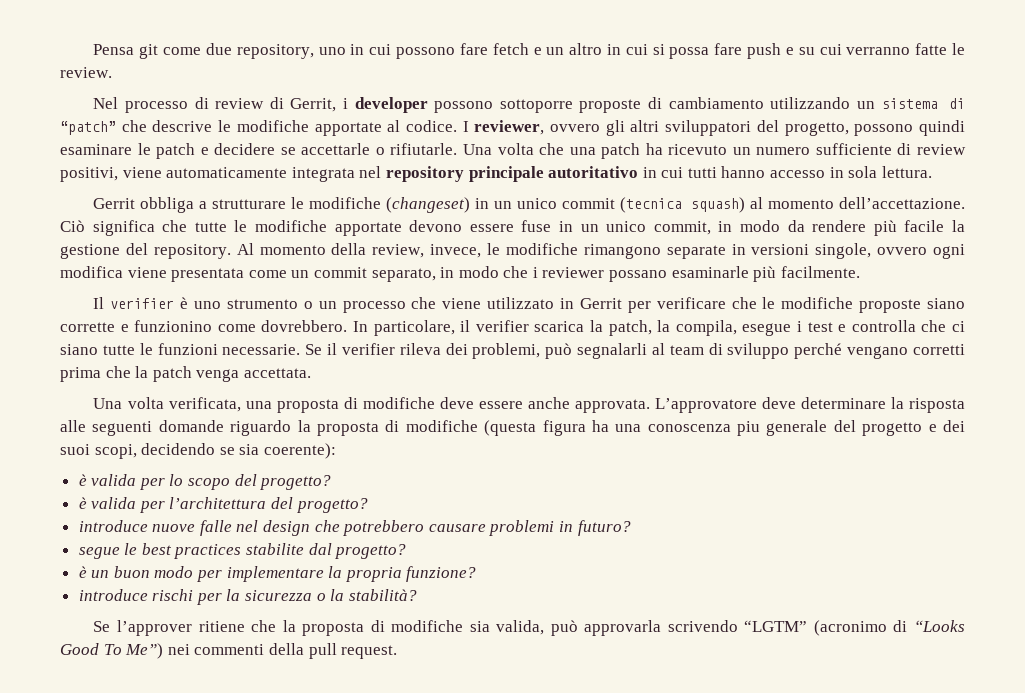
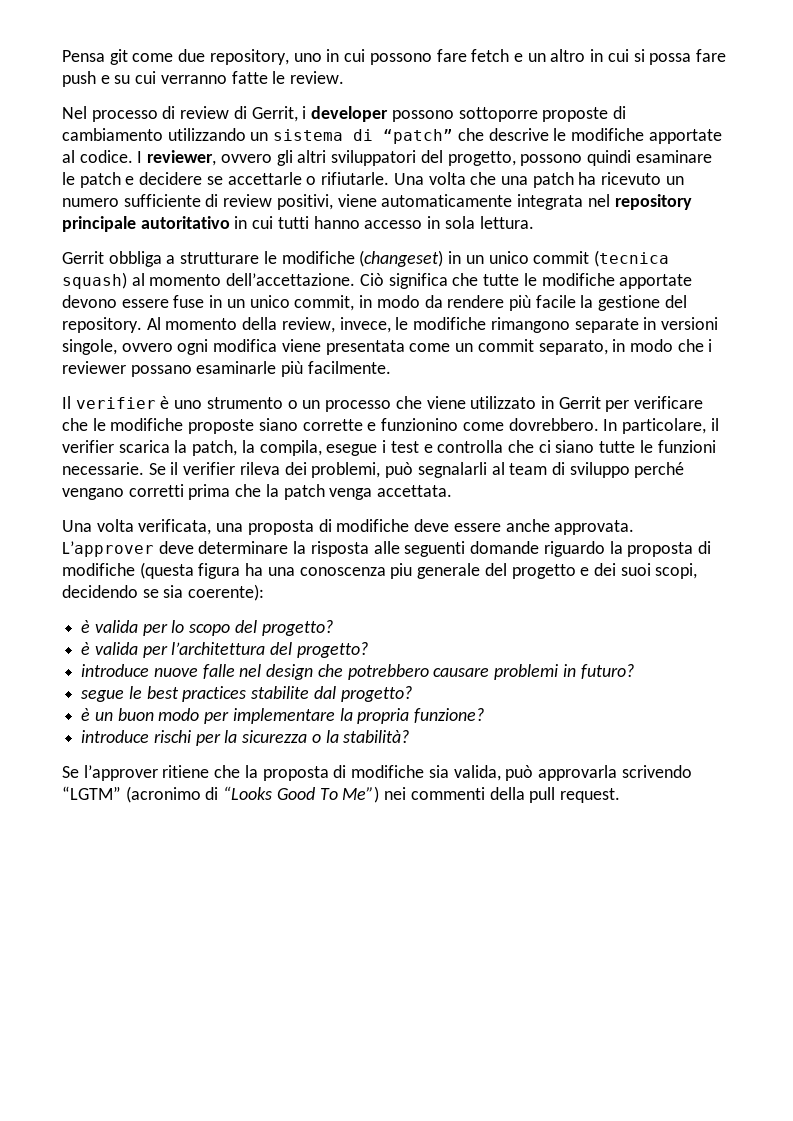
- L’approvatore deve determinare la risposta alle seguenti domande riguardo la proposta di modifiche (questa figura ha una conoscenza piu generale del progetto e dei suoi scopi, decidendo se sia coerente):
+ L’approver deve determinare la risposta alle seguenti domande riguardo la proposta di modifiche (questa figura ha una conoscenza piu generale del progetto e dei suoi scopi, decidendo se sia coerente):

